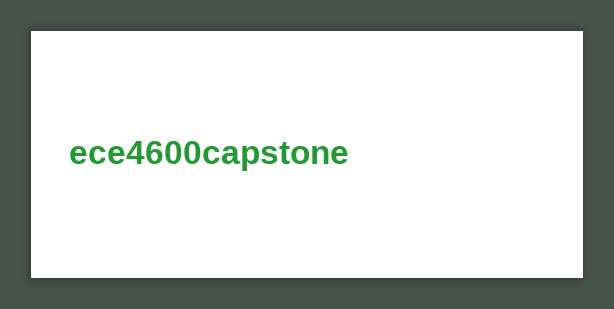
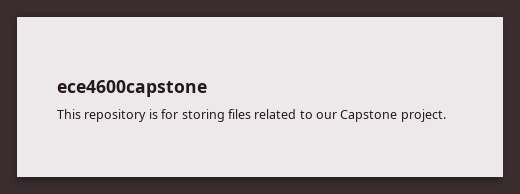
+ This repository is for storing files related to our Capstone project.

